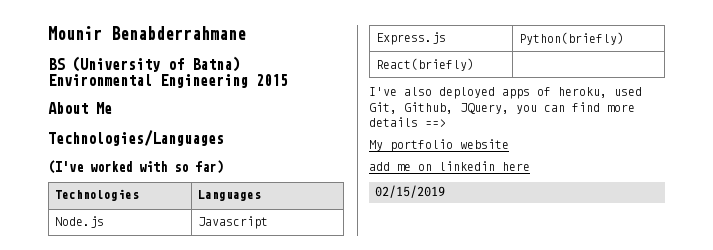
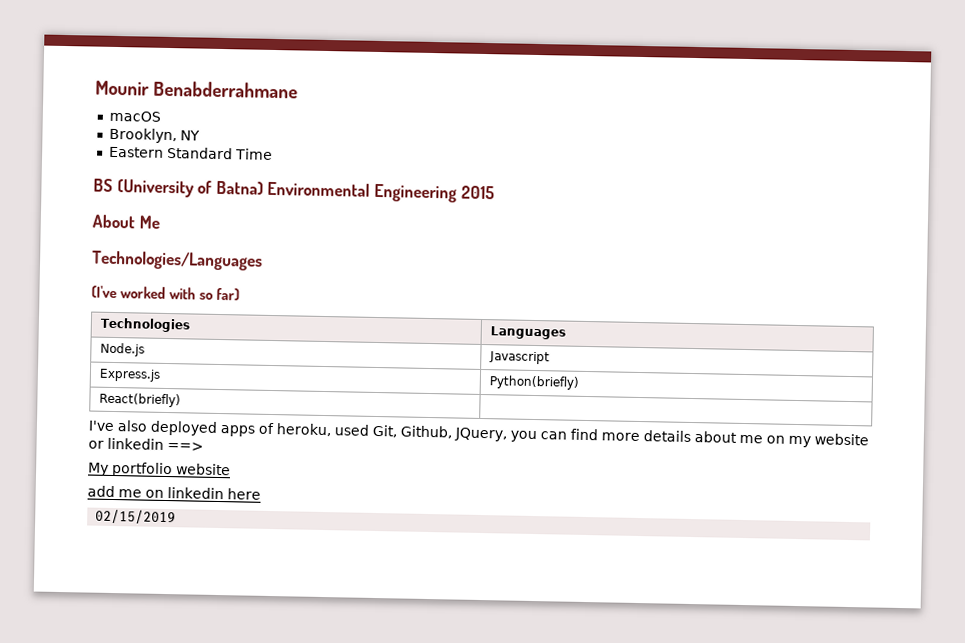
+ macOS
+ Brooklyn, NY
+ Eastern Standard Time
- I've also deployed apps of heroku, used Git, Github, JQuery, you can find more details ==>
+ I've also deployed apps of heroku, used Git, Github, JQuery, you can find more details about me on my website or linkedin ==>

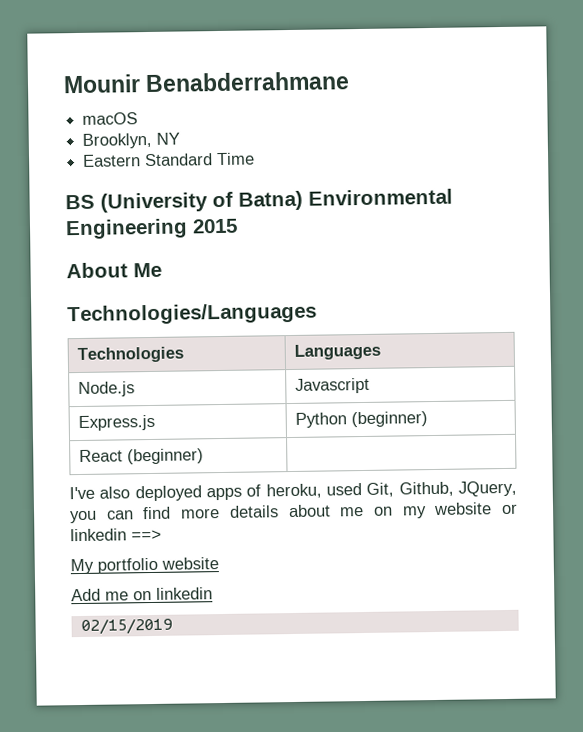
- (I've worked with so far)
- Express.js | Python(briefly)
- React(briefly) |
+ Express.js | Python (beginner)
+ React (beginner) |
- add me on linkedin here
+ Add me on linkedin

